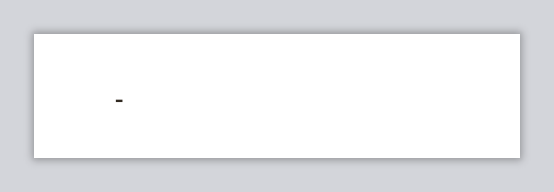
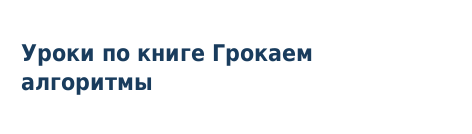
- -
+ Уроки по книге Грокаем алгоритмы

